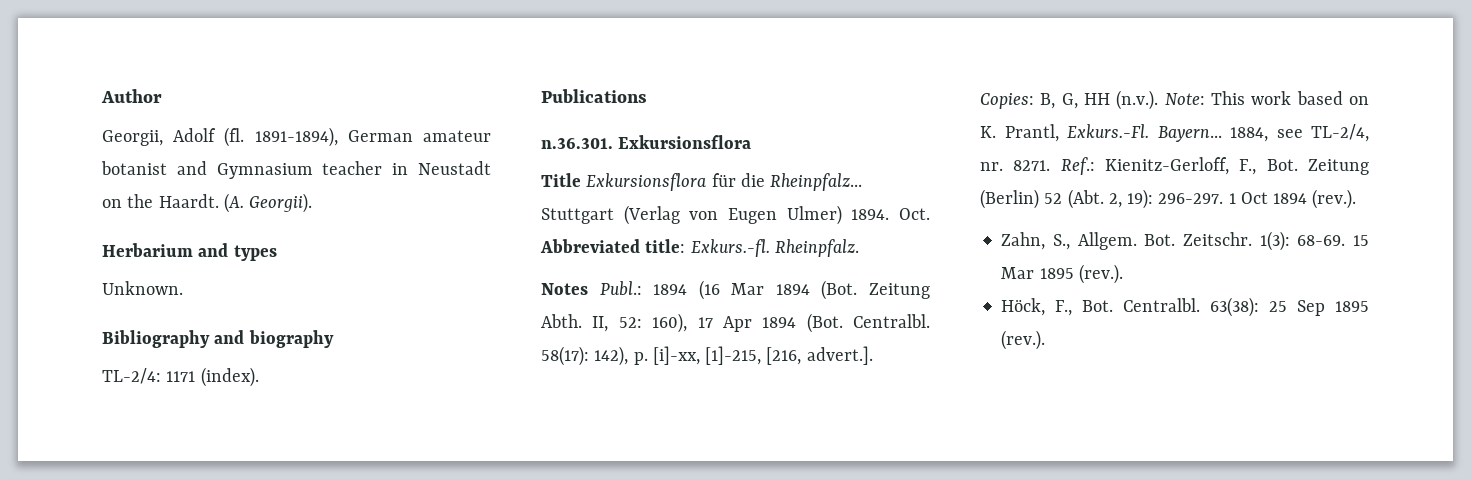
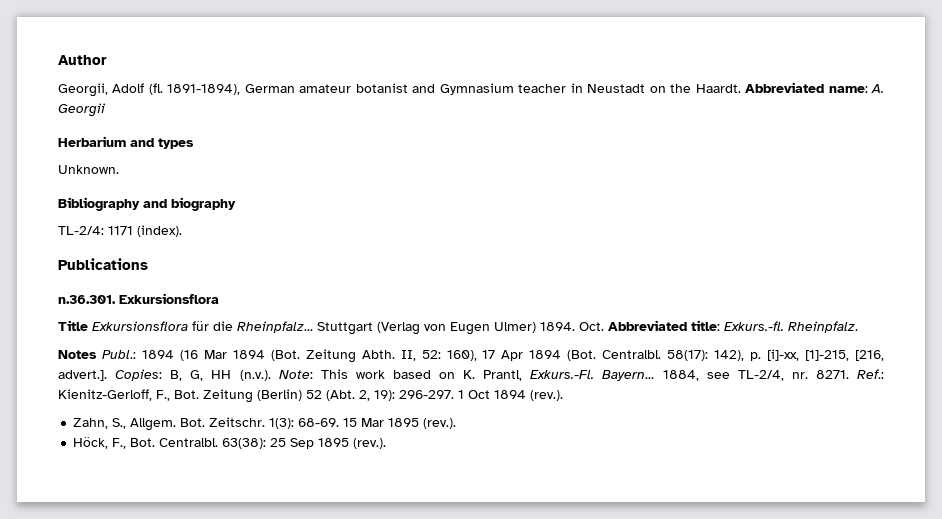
- (A. Georgii).
+ Abbreviated name: A. Georgii

